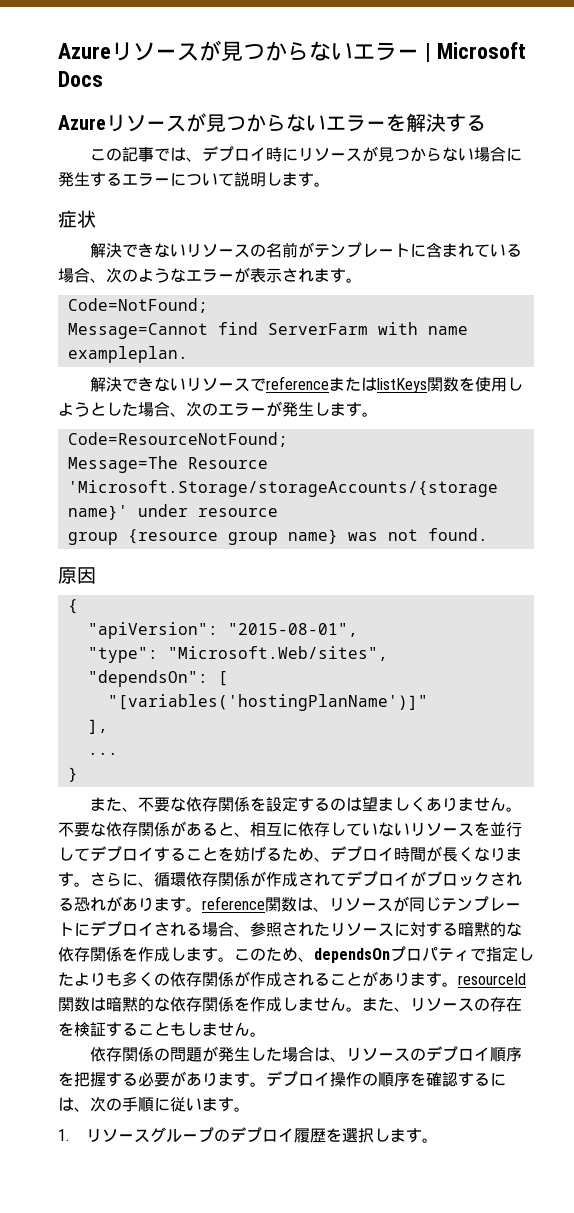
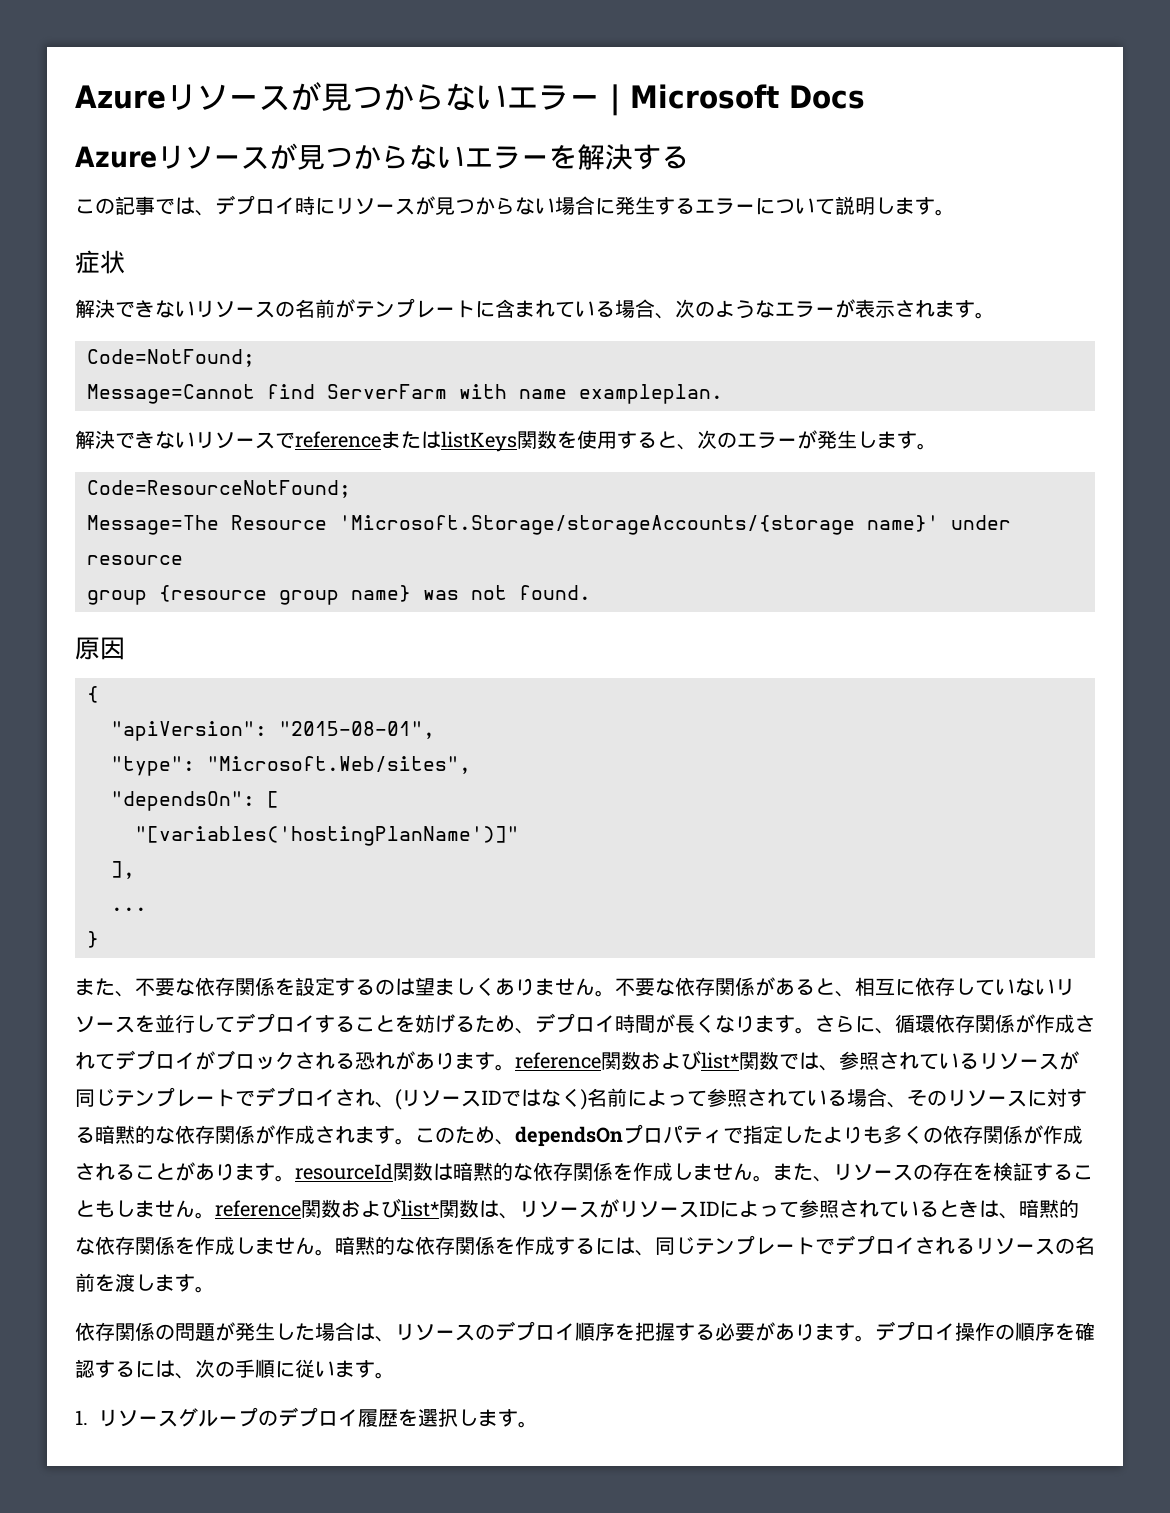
- 解決できないリソースでreferenceまたはlistKeys関数を使用しようとした場合、次のエラーが発生します。
+ 解決できないリソースでreferenceまたはlistKeys関数を使用すると、次のエラーが発生します。
- さらに、循環依存関係が作成されてデプロイがブロックされる恐れがあります。reference関数は、リソースが同じテンプレートにデプロイされる場合、参照されたリソースに対する暗黙的な依存関係を作成します。
+ さらに、循環依存関係が作成されてデプロイがブロックされる恐れがあります。reference関数およびlist*関数では、参照されているリソースが同じテンプレートでデプロイされ、(リソースIDではなく)名前によって参照されている場合、そのリソースに対する暗黙的な依存関係が作成されます。
- また、リソースの存在を検証することもしません。
+ また、リソースの存在を検証することもしません。reference関数およびlist*関数は、リソースがリソースIDによって参照されているときは、暗黙的な依存関係を作成しません。暗黙的な依存関係を作成するには、同じテンプレートでデプロイされるリソースの名前を渡します。

